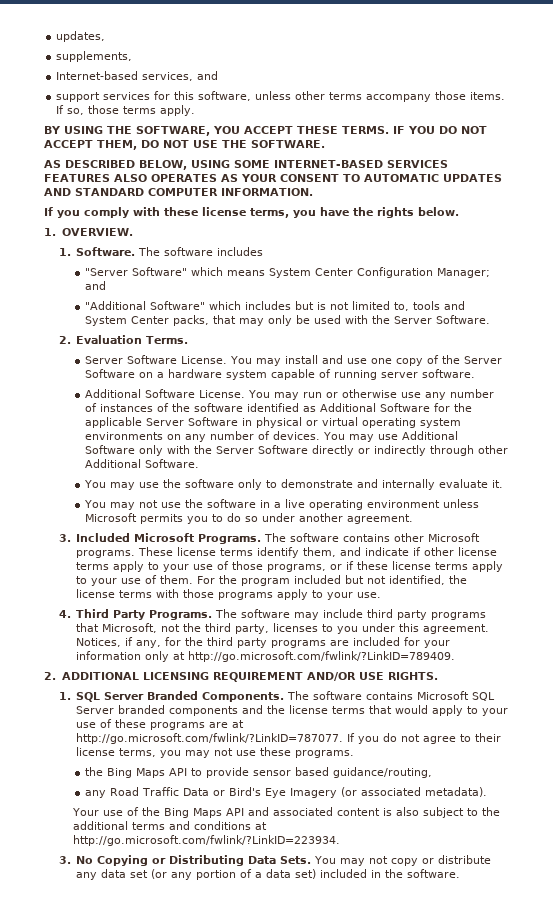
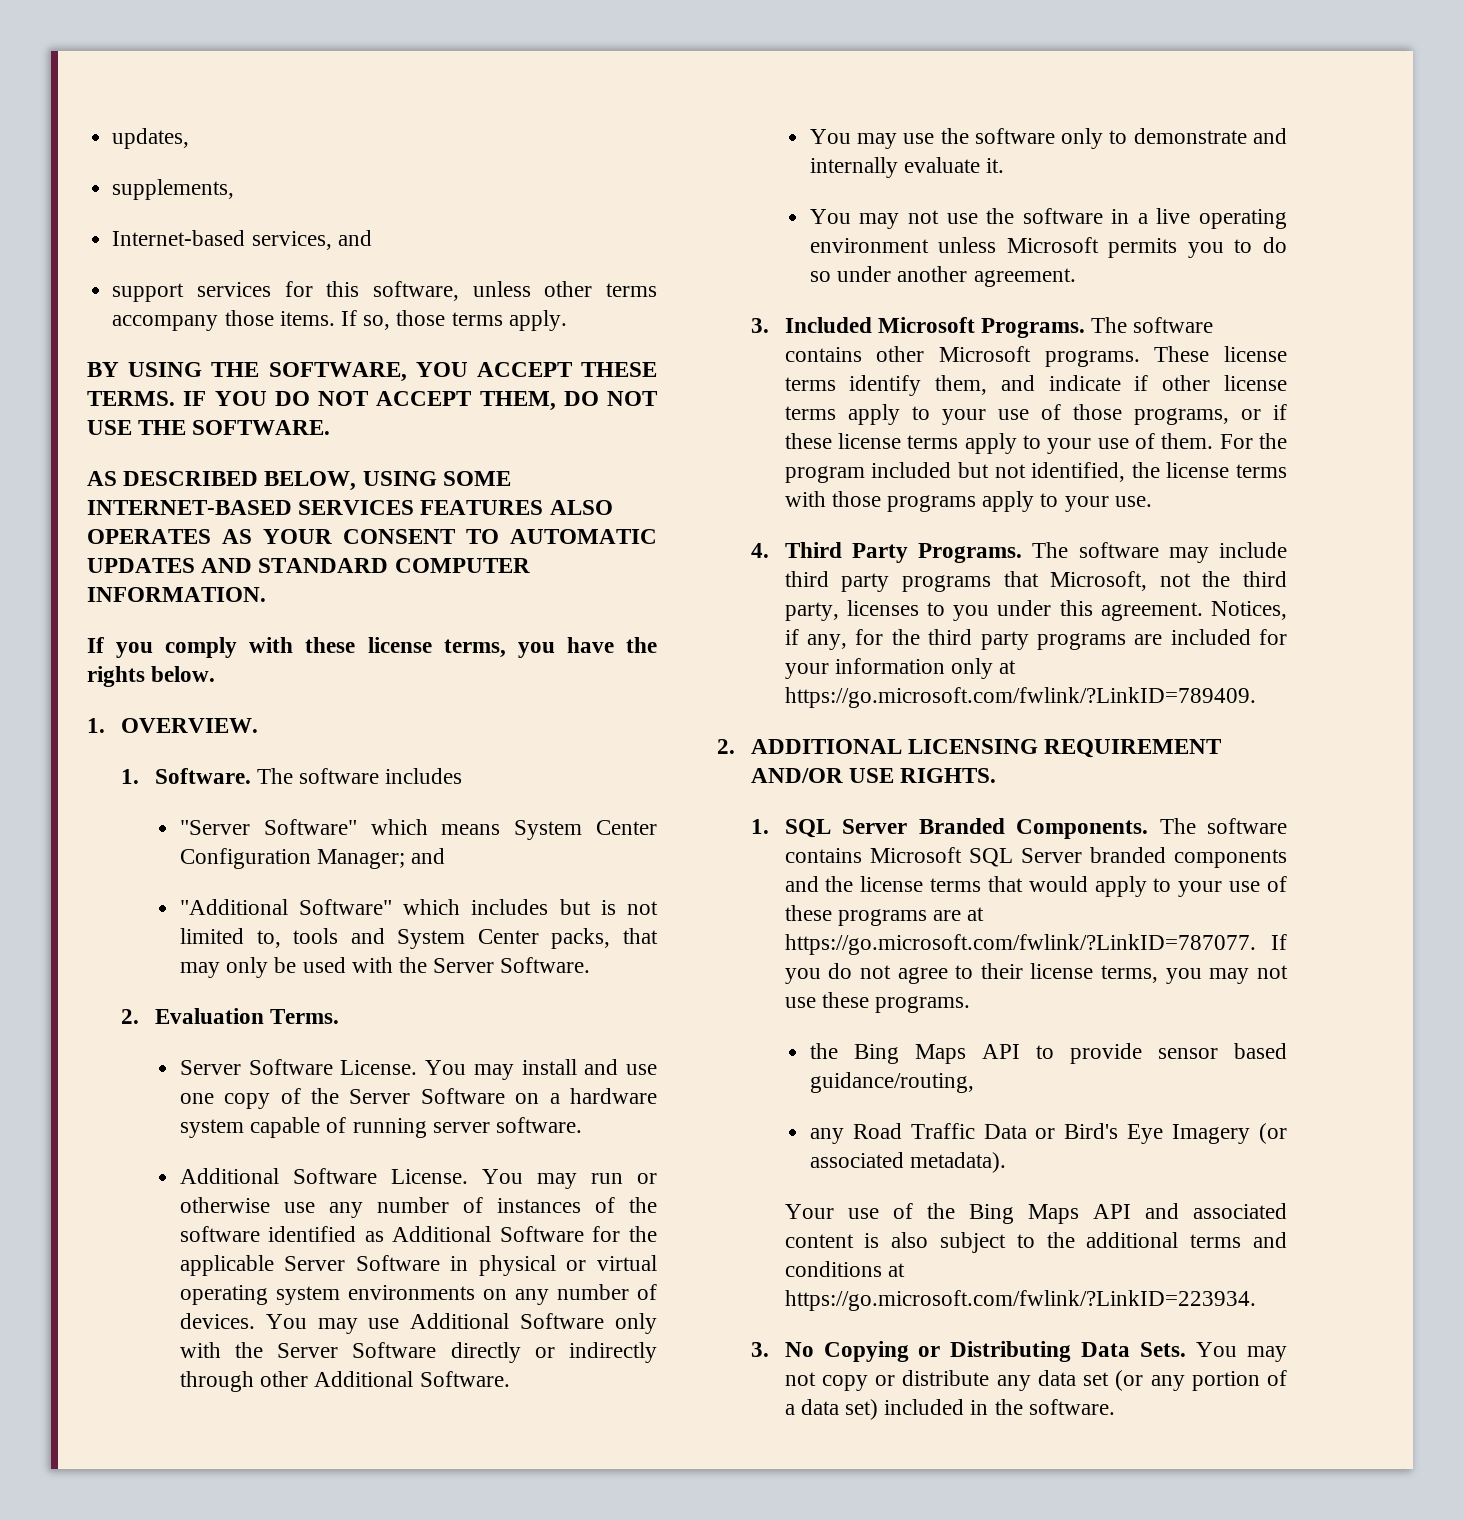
- Notices, if any, for the third party programs are included for your information only at http://go.microsoft.com/fwlink/?LinkID=789409.
+ Notices, if any, for the third party programs are included for your information only at https://go.microsoft.com/fwlink/?LinkID=789409.
- The software contains Microsoft SQL Server branded components and the license terms that would apply to your use of these programs are at http://go.microsoft.com/fwlink/?LinkID=787077. If you do not agree to their license terms, you may not use these programs.
+ The software contains Microsoft SQL Server branded components and the license terms that would apply to your use of these programs are at https://go.microsoft.com/fwlink/?LinkID=787077. If you do not agree to their license terms, you may not use these programs.
- Your use of the Bing Maps API and associated content is also subject to the additional terms and conditions at http://go.microsoft.com/fwlink/?LinkID=223934.
+ Your use of the Bing Maps API and associated content is also subject to the additional terms and conditions at https://go.microsoft.com/fwlink/?LinkID=223934.

